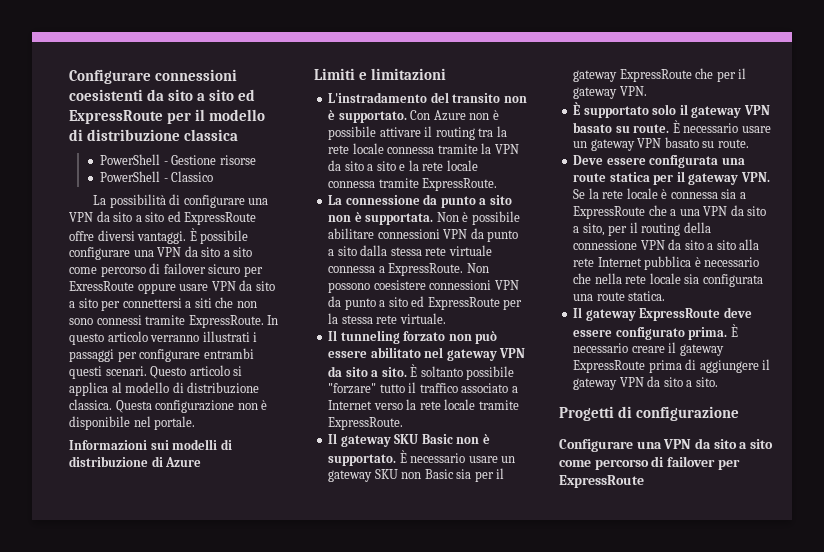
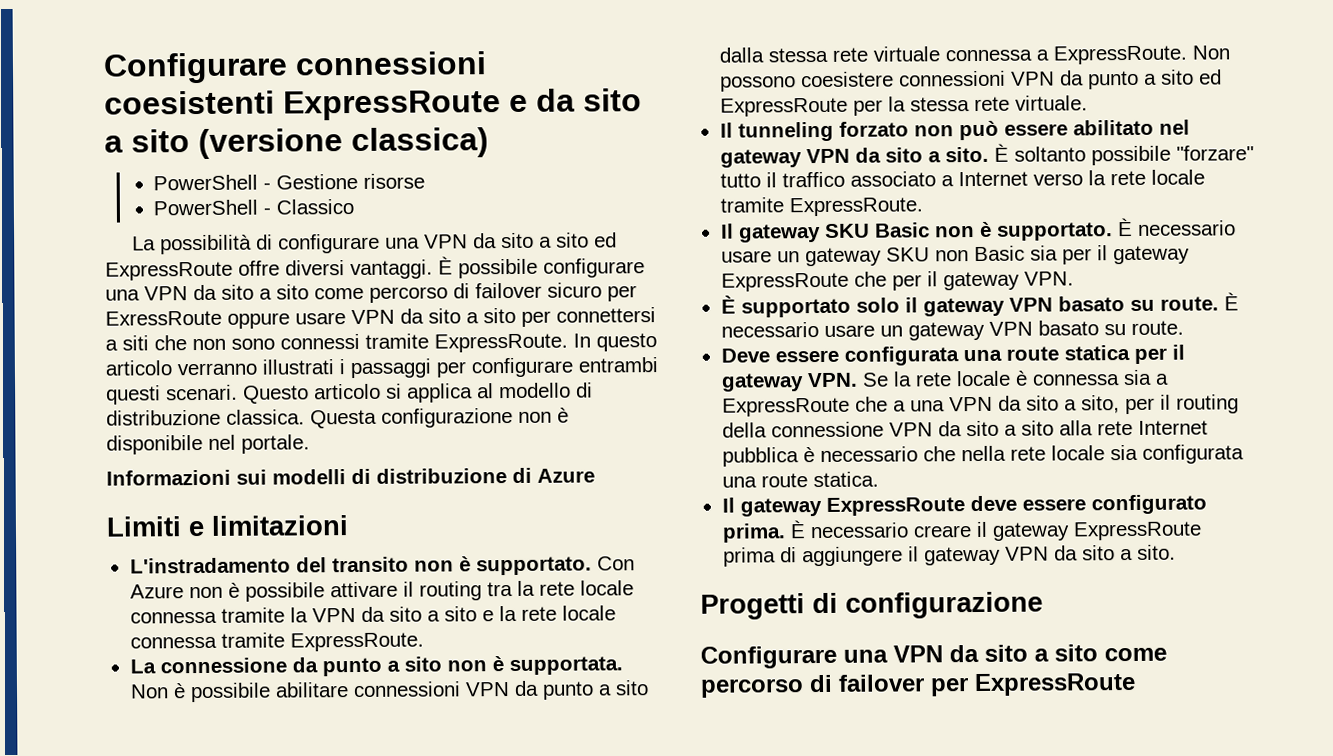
- Configurare connessioni coesistenti da sito a sito ed ExpressRoute per il modello di distribuzione classica
+ Configurare connessioni coesistenti ExpressRoute e da sito a sito (versione classica)

